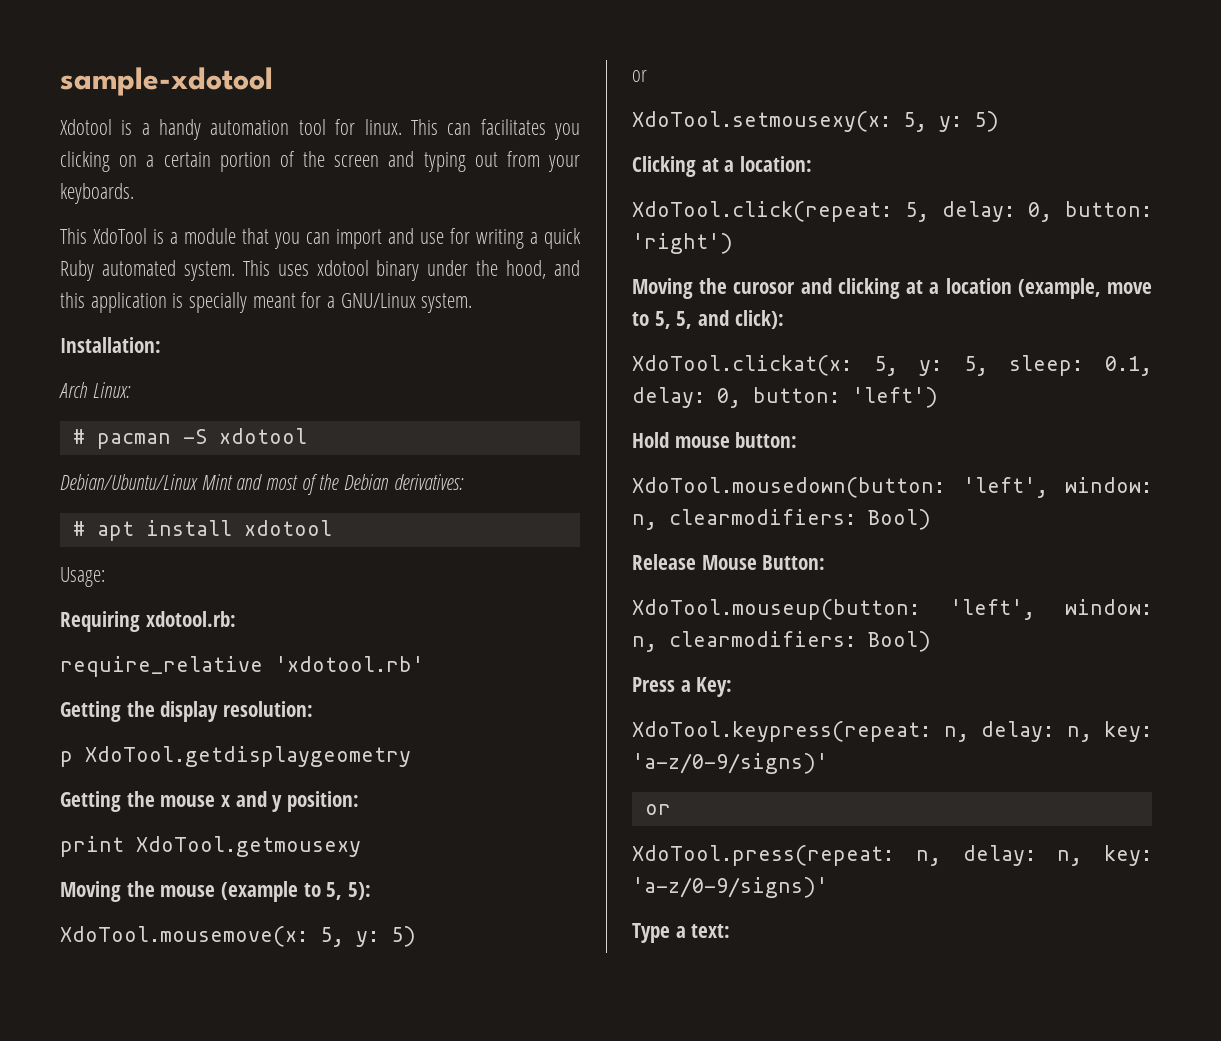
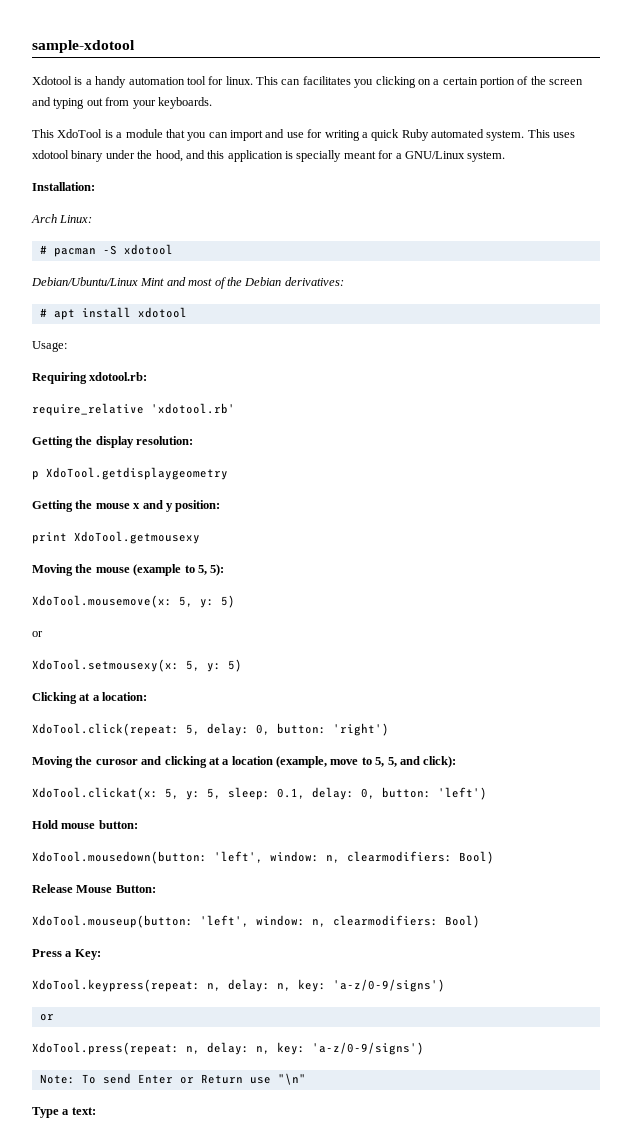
- XdoTool.keypress(repeat: n, delay: n, key: 'a-z/0-9/signs)'
+ XdoTool.keypress(repeat: n, delay: n, key: 'a-z/0-9/signs')
- XdoTool.press(repeat: n, delay: n, key: 'a-z/0-9/signs)'
+ XdoTool.press(repeat: n, delay: n, key: 'a-z/0-9/signs')
+ Note: To send Enter or Return use "\n"

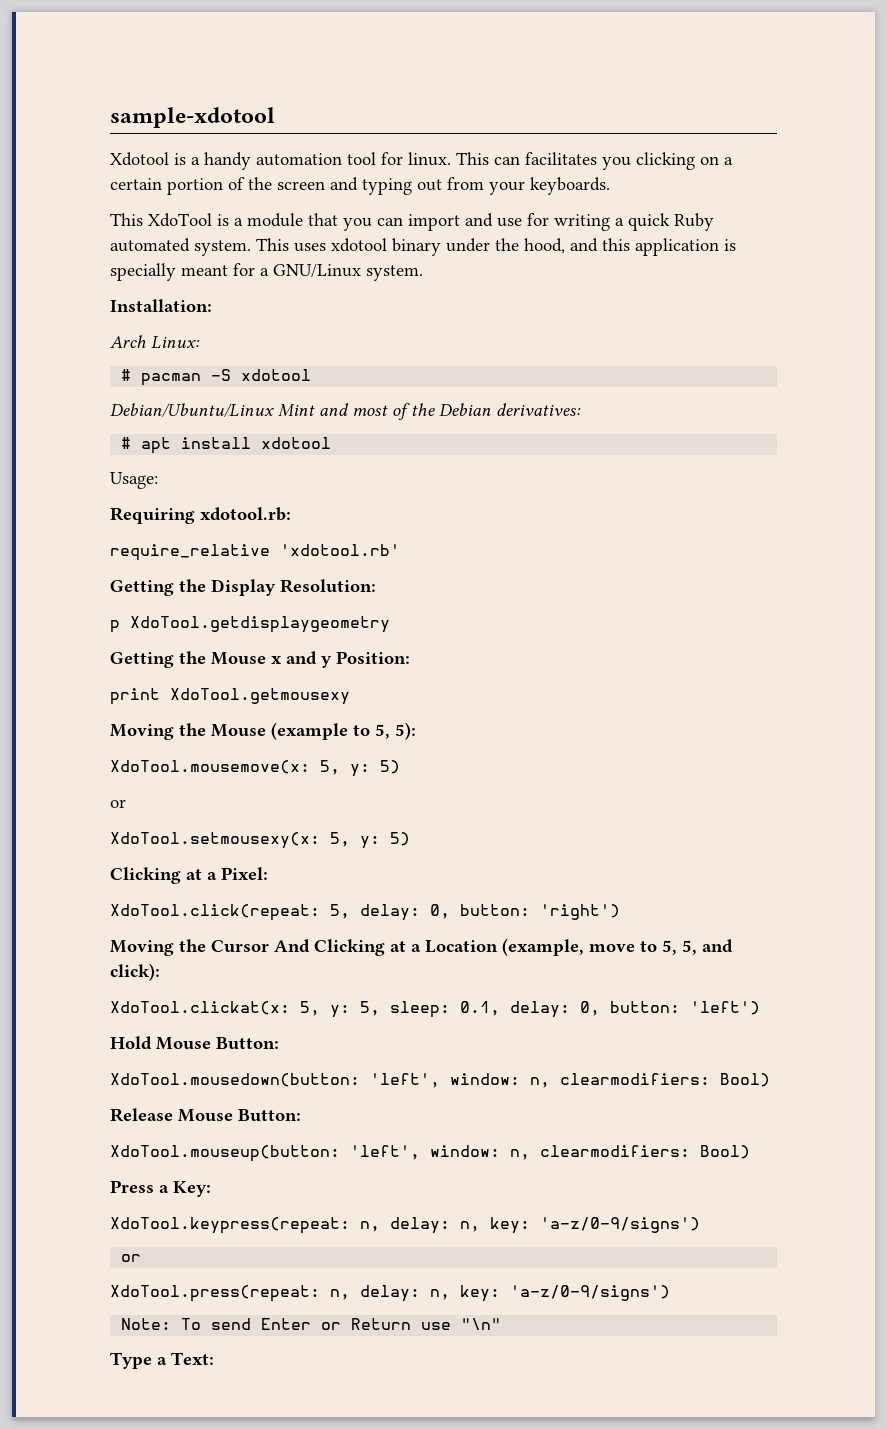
- Getting the display resolution:
+ Getting the Display Resolution:
- Getting the mouse x and y position:
+ Getting the Mouse x and y Position:
- Moving the mouse (example to 5, 5):
+ Moving the Mouse (example to 5, 5):
- Clicking at a location:
+ Clicking at a Pixel:
- Moving the curosor and clicking at a location (example, move to 5, 5, and click):
+ Moving the Cursor And Clicking at a Location (example, move to 5, 5, and click):
- Hold mouse button:
+ Hold Mouse Button:
- Type a text:
+ Type a Text:

